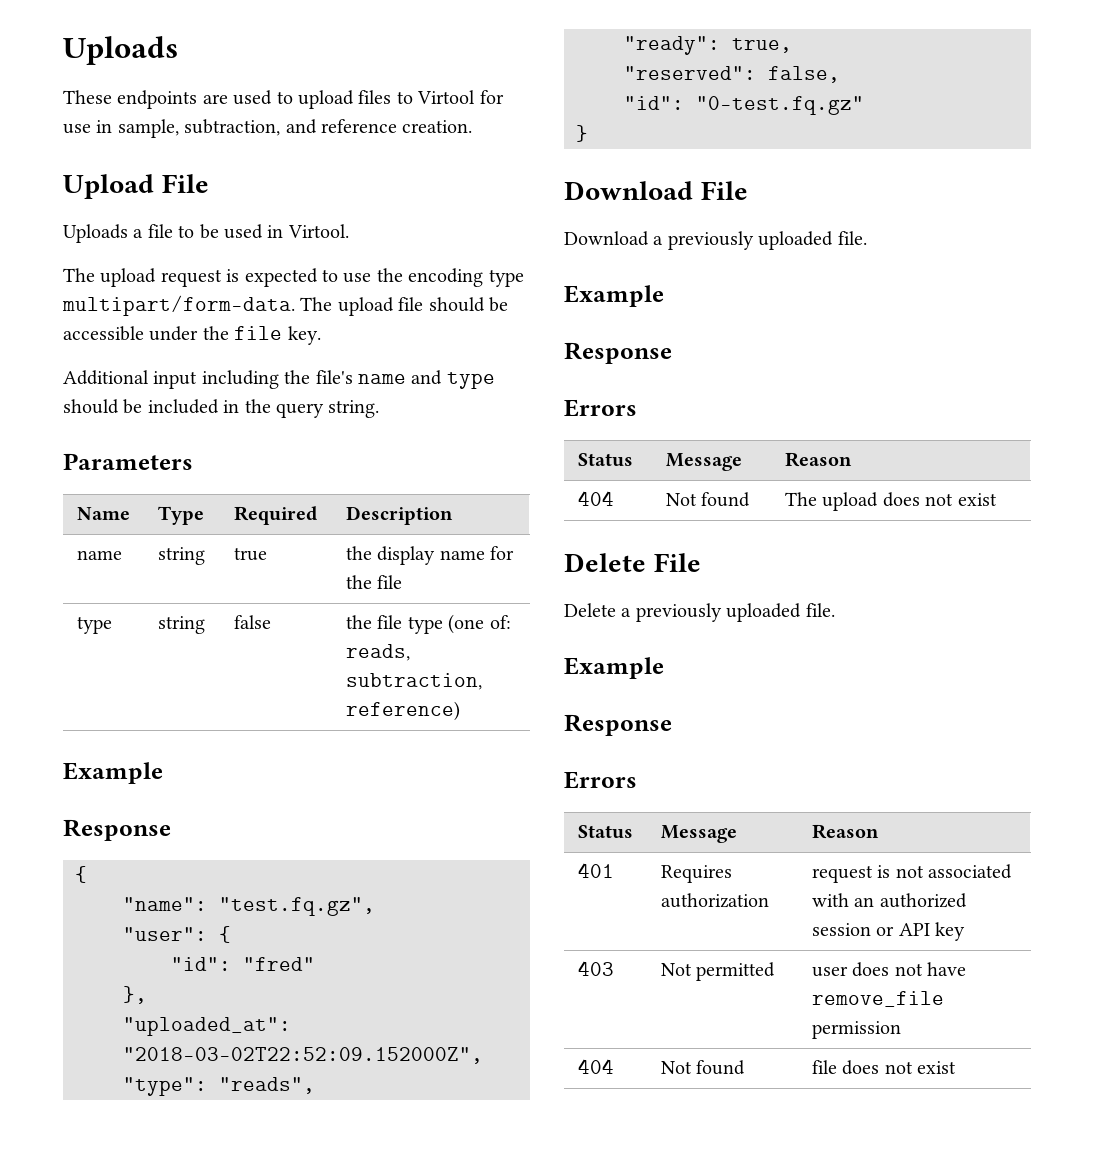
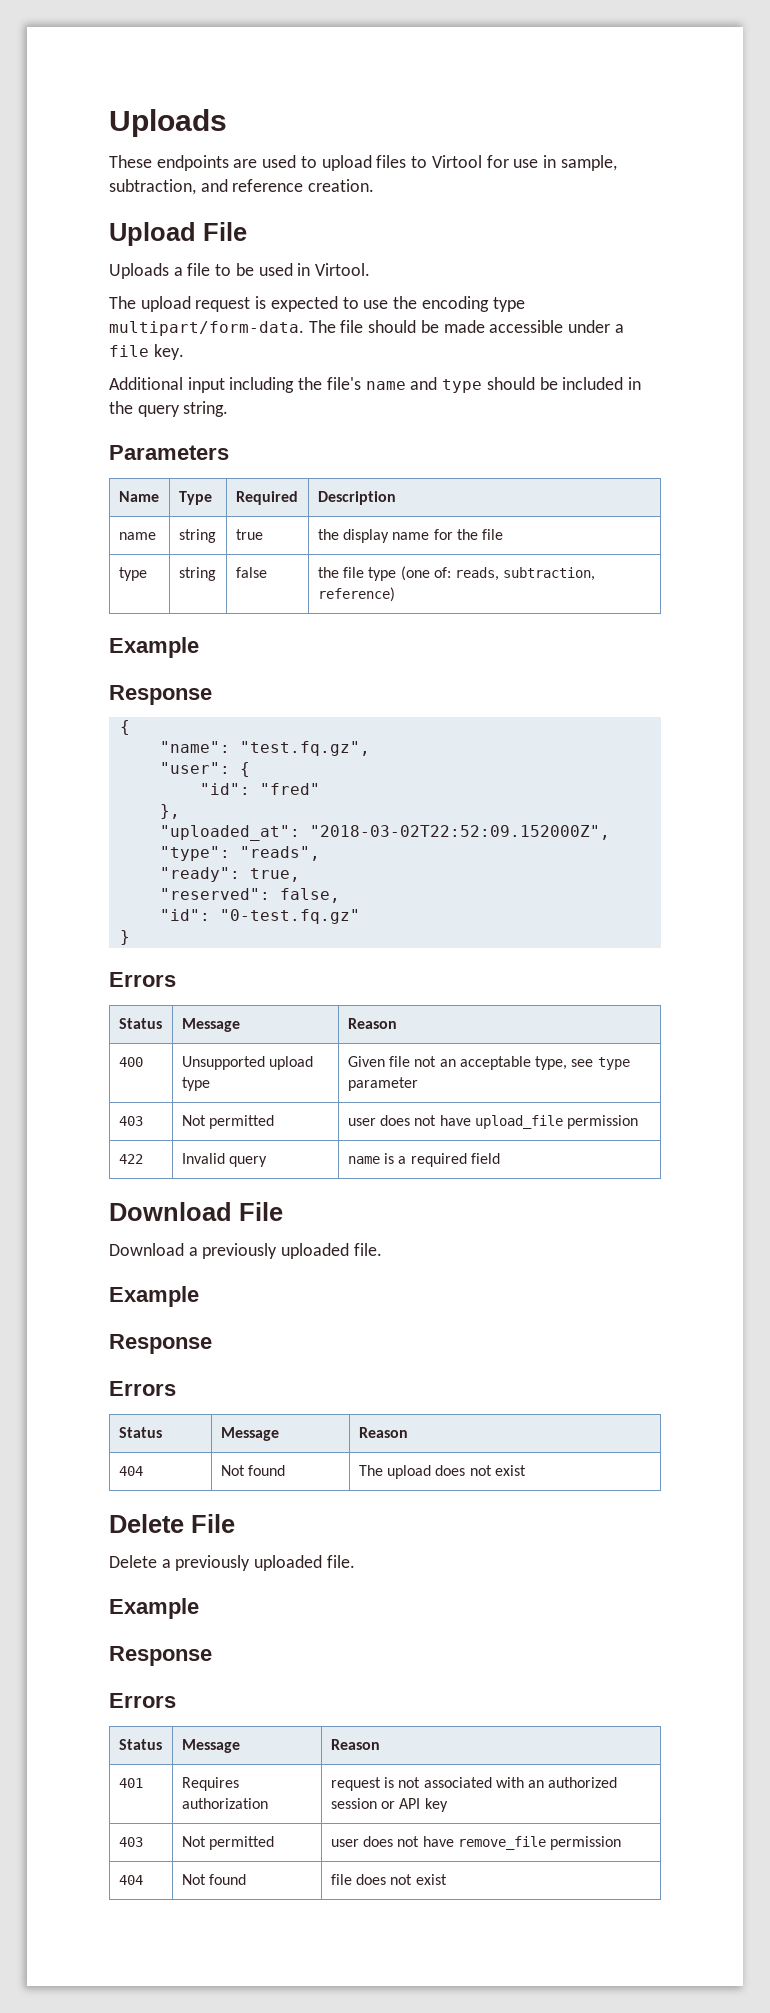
- The upload file should be accessible under the file key.
+ The file should be made accessible under a file key.
  }
+ Errors
+ Status | Message | Reason
+ 400 | Unsupported upload type | Given file not an acceptable type, see type parameter
+ 403 | Not permitted | user does not have upload_file permission
+ 422 | Invalid query | name is a required field

